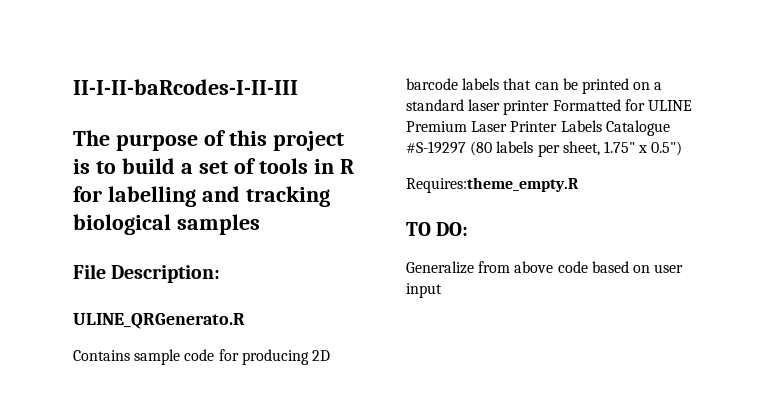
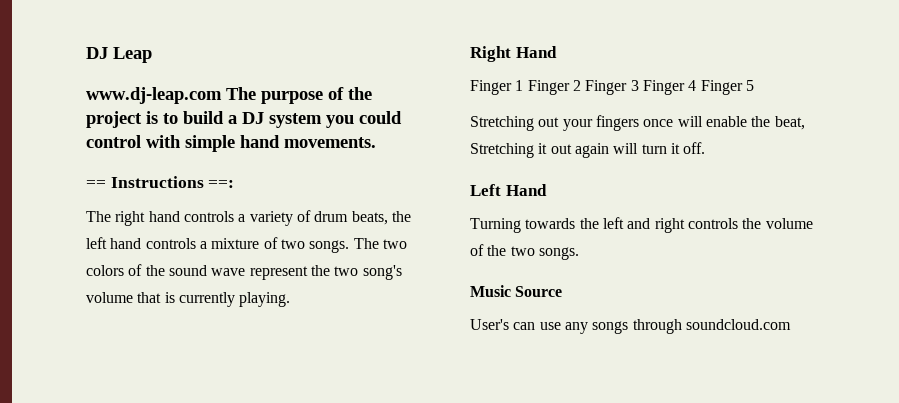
- II-I-II-baRcodes-I-II-III
- The purpose of this project is to build a set of tools in R for labelling and tracking biological samples
- File Description:
- ULINE_QRGenerato.R
- Contains sample code for producing 2D barcode labels that can be printed on a standard laser printer Formatted for ULINE Premium Laser Printer Labels Catalogue #S-19297 (80 labels per sheet, 1.75" x 0.5")
- Requires:theme_empty.R
- TO DO:
- Generalize from above code based on user input
+ DJ Leap
+ www.dj-leap.com The purpose of the project is to build a DJ system you could control with simple hand movements.
+ == Instructions ==:
+ The right hand controls a variety of drum beats, the left hand controls a mixture of two songs. The two colors of the sound wave represent the two song's volume that is currently playing.
+ Right Hand
+ Finger 1 Finger 2 Finger 3 Finger 4 Finger 5
+ Stretching out your fingers once will enable the beat, Stretching it out again will turn it off.
+ Left Hand
+ Turning towards the left and right controls the volume of the two songs.
+ Music Source
+ User's can use any songs through soundcloud.com

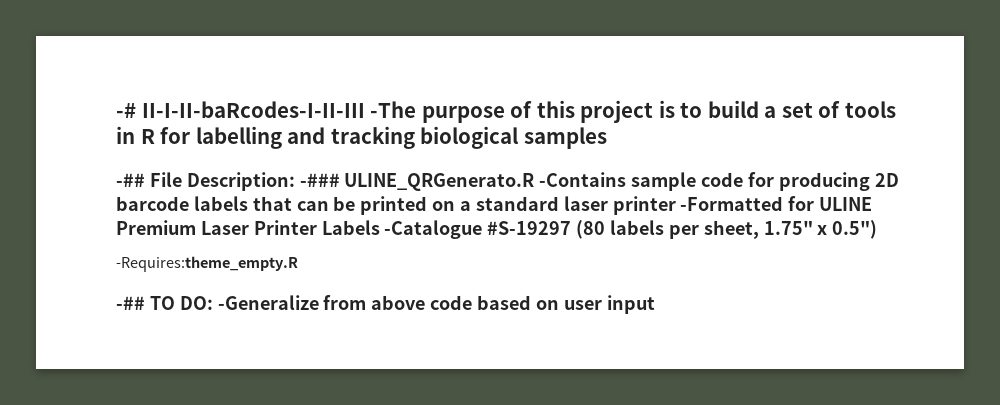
- DJ Leap
- www.dj-leap.com The purpose of the project is to build a DJ system you could control with simple hand movements.
- == Instructions ==:
- The right hand controls a variety of drum beats, the left hand controls a mixture of two songs. The two colors of the sound wave represent the two song's volume that is currently playing.
- Right Hand
- Finger 1 Finger 2 Finger 3 Finger 4 Finger 5
- Stretching out your fingers once will enable the beat, Stretching it out again will turn it off.
- Left Hand
- Turning towards the left and right controls the volume of the two songs.
- Music Source
- User's can use any songs through soundcloud.com
+ -# II-I-II-baRcodes-I-II-III -The purpose of this project is to build a set of tools in R for labelling and tracking biological samples
+ -## File Description: -### ULINE_QRGenerato.R -Contains sample code for producing 2D barcode labels that can be printed on a standard laser printer -Formatted for ULINE Premium Laser Printer Labels -Catalogue #S-19297 (80 labels per sheet, 1.75" x 0.5")
+ -Requires:theme_empty.R
+ -## TO DO: -Generalize from above code based on user input

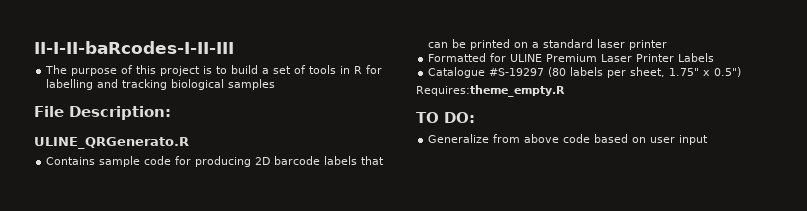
- -# II-I-II-baRcodes-I-II-III -The purpose of this project is to build a set of tools in R for labelling and tracking biological samples
+ II-I-II-baRcodes-I-II-III
+ The purpose of this project is to build a set of tools in R for labelling and tracking biological samples
- -## File Description: -### ULINE_QRGenerato.R -Contains sample code for producing 2D barcode labels that can be printed on a standard laser printer -Formatted for ULINE Premium Laser Printer Labels -Catalogue #S-19297 (80 labels per sheet, 1.75" x 0.5")
+ File Description:
+ ULINE_QRGenerato.R
+ Contains sample code for producing 2D barcode labels that can be printed on a standard laser printer
+ Formatted for ULINE Premium Laser Printer Labels
+ Catalogue #S-19297 (80 labels per sheet, 1.75" x 0.5")
- -Requires:theme_empty.R
- -## TO DO: -Generalize from above code based on user input
+ Requires:theme_empty.R
+ TO DO:
+ Generalize from above code based on user input

